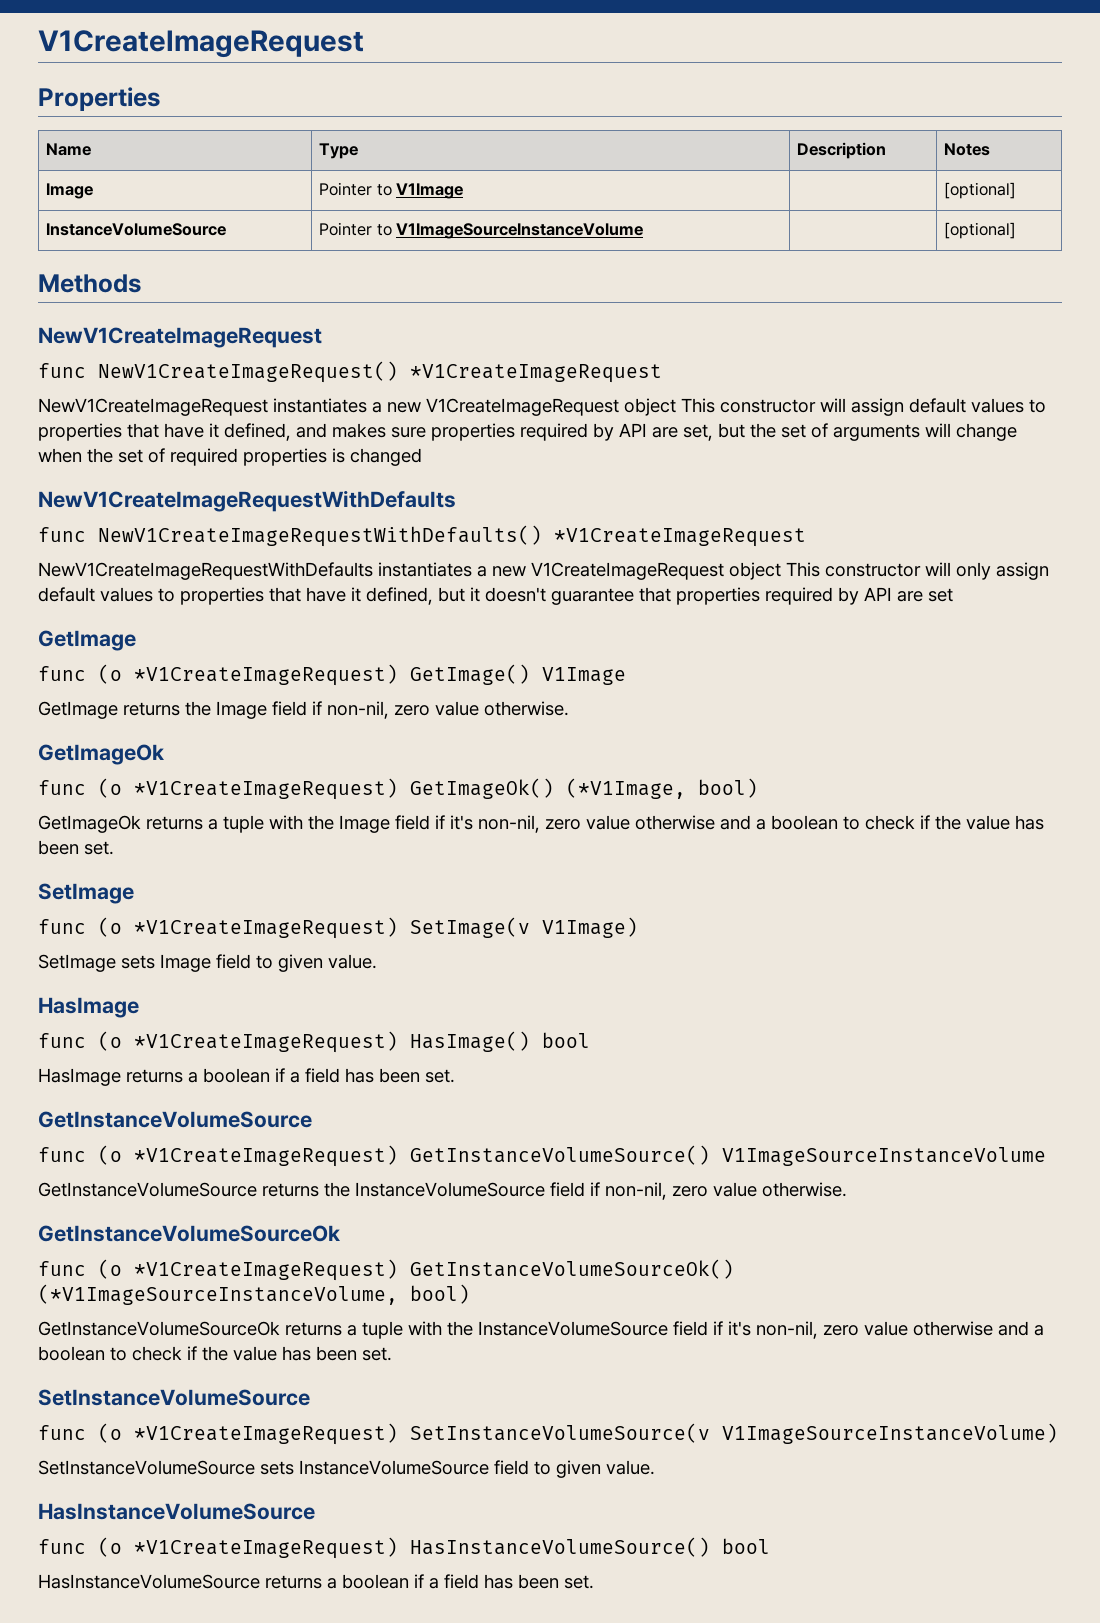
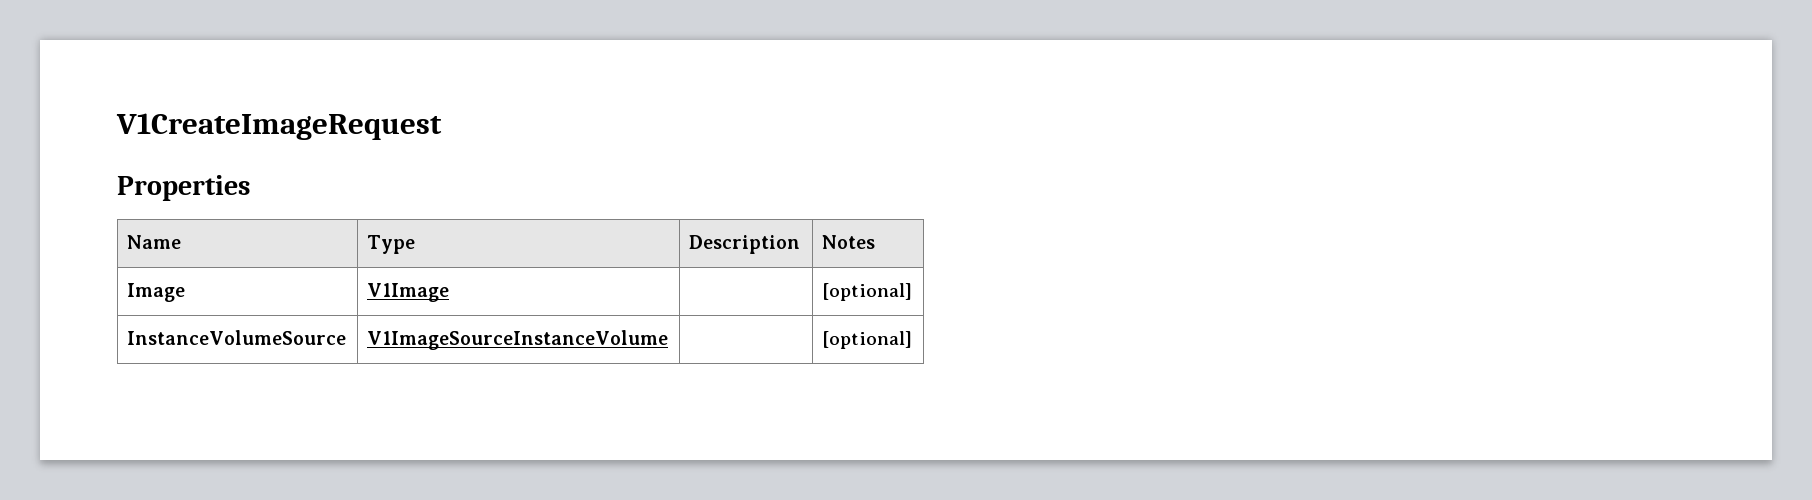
- Image | Pointer to V1Image | | [optional]
+ Image | V1Image | | [optional]
- InstanceVolumeSource | Pointer to V1ImageSourceInstanceVolume | | [optional]
+ InstanceVolumeSource | V1ImageSourceInstanceVolume | | [optional]
- Methods
- NewV1CreateImageRequest
- func NewV1CreateImageRequest() *V1CreateImageRequest
- NewV1CreateImageRequest instantiates a new V1CreateImageRequest object This constructor will assign default values to properties that have it defined, and makes sure properties required by API are set, but the set of arguments will change when the set of required properties is changed
- NewV1CreateImageRequestWithDefaults
- func NewV1CreateImageRequestWithDefaults() *V1CreateImageRequest
- NewV1CreateImageRequestWithDefaults instantiates a new V1CreateImageRequest object This constructor will only assign default values to properties that have it defined, but it doesn't guarantee that properties required by API are set
- GetImage
- func (o *V1CreateImageRequest) GetImage() V1Image
- GetImage returns the Image field if non-nil, zero value otherwise.
- GetImageOk
- func (o *V1CreateImageRequest) GetImageOk() (*V1Image, bool)
- GetImageOk returns a tuple with the Image field if it's non-nil, zero value otherwise and a boolean to check if the value has been set.
- SetImage
- func (o *V1CreateImageRequest) SetImage(v V1Image)
- SetImage sets Image field to given value.
- HasImage
- func (o *V1CreateImageRequest) HasImage() bool
- HasImage returns a boolean if a field has been set.
- GetInstanceVolumeSource
- func (o *V1CreateImageRequest) GetInstanceVolumeSource() V1ImageSourceInstanceVolume
- GetInstanceVolumeSource returns the InstanceVolumeSource field if non-nil, zero value otherwise.
- GetInstanceVolumeSourceOk
- func (o *V1CreateImageRequest) GetInstanceVolumeSourceOk() (*V1ImageSourceInstanceVolume, bool)
- GetInstanceVolumeSourceOk returns a tuple with the InstanceVolumeSource field if it's non-nil, zero value otherwise and a boolean to check if the value has been set.
- SetInstanceVolumeSource
- func (o *V1CreateImageRequest) SetInstanceVolumeSource(v V1ImageSourceInstanceVolume)
- SetInstanceVolumeSource sets InstanceVolumeSource field to given value.
- HasInstanceVolumeSource
- func (o *V1CreateImageRequest) HasInstanceVolumeSource() bool
- HasInstanceVolumeSource returns a boolean if a field has been set.

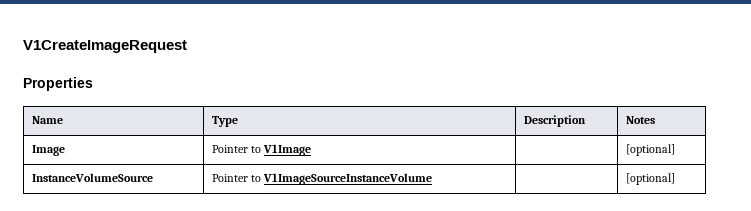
- Image | V1Image | | [optional]
+ Image | Pointer to V1Image | | [optional]
- InstanceVolumeSource | V1ImageSourceInstanceVolume | | [optional]
+ InstanceVolumeSource | Pointer to V1ImageSourceInstanceVolume | | [optional]

